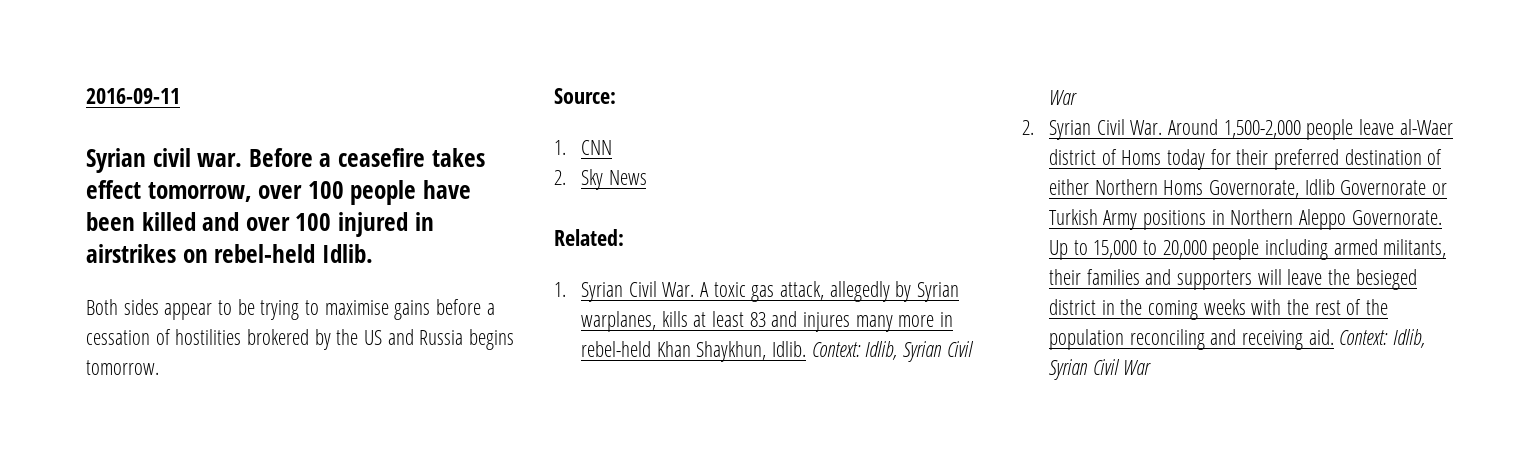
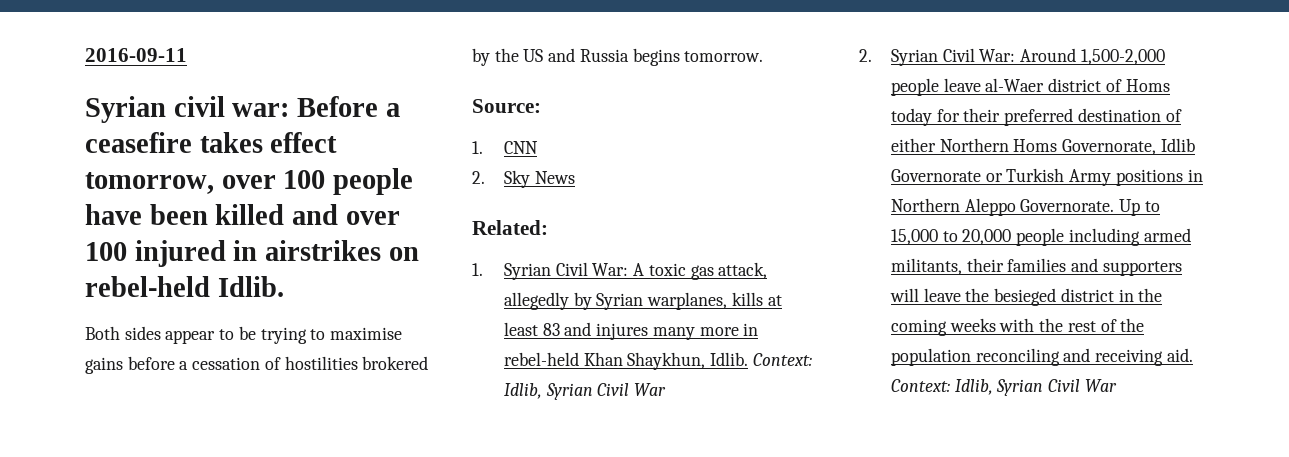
- Syrian civil war. Before a ceasefire takes effect tomorrow, over 100 people have been killed and over 100 injured in airstrikes on rebel-held Idlib.
+ Syrian civil war: Before a ceasefire takes effect tomorrow, over 100 people have been killed and over 100 injured in airstrikes on rebel-held Idlib.
- 1. Syrian Civil War. A toxic gas attack, allegedly by Syrian warplanes, kills at least 83 and injures many more in rebel-held Khan Shaykhun, Idlib.
+ 1. Syrian Civil War: A toxic gas attack, allegedly by Syrian warplanes, kills at least 83 and injures many more in rebel-held Khan Shaykhun, Idlib.
- 2. Syrian Civil War. Around 1,500-2,000 people leave al-Waer district of Homs today for their preferred destination of either Northern Homs Governorate, Idlib Governorate or Turkish Army positions in Northern Aleppo Governorate.
+ 2. Syrian Civil War: Around 1,500-2,000 people leave al-Waer district of Homs today for their preferred destination of either Northern Homs Governorate, Idlib Governorate or Turkish Army positions in Northern Aleppo Governorate.

